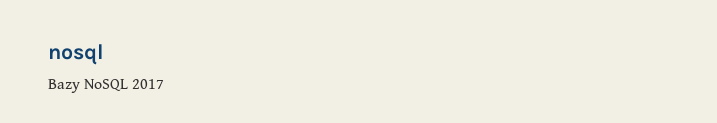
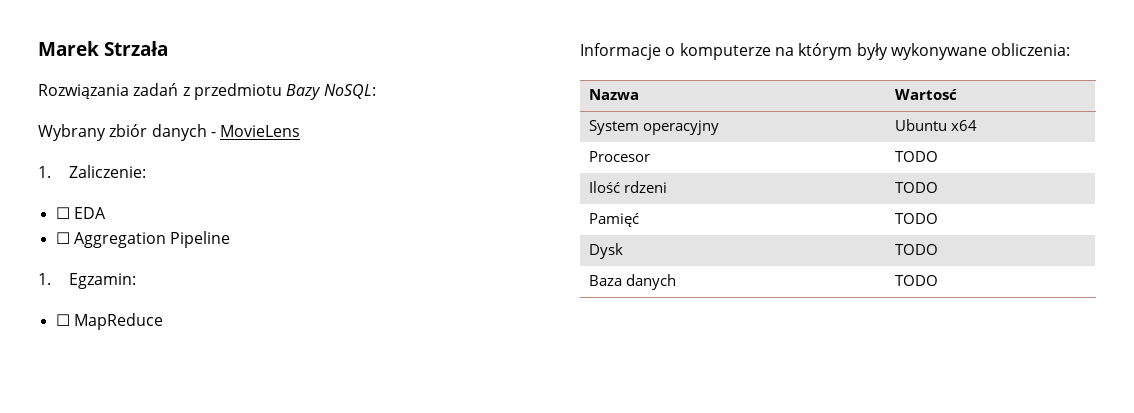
- nosql
- Bazy NoSQL 2017
+ Marek Strzała
+ Rozwiązania zadań z przedmiotu Bazy NoSQL:
+ Wybrany zbiór danych - MovieLens
+ 1. Zaliczenie:
+ ☐ EDA
+ ☐ Aggregation Pipeline
+ 1. Egzamin:
+ ☐ MapReduce
+ Informacje o komputerze na którym były wykonywane obliczenia:
+ Nazwa | Wartosć
+ System operacyjny | Ubuntu x64
+ Procesor | TODO
+ Ilość rdzeni | TODO
+ Pamięć | TODO
+ Dysk | TODO
+ Baza danych | TODO

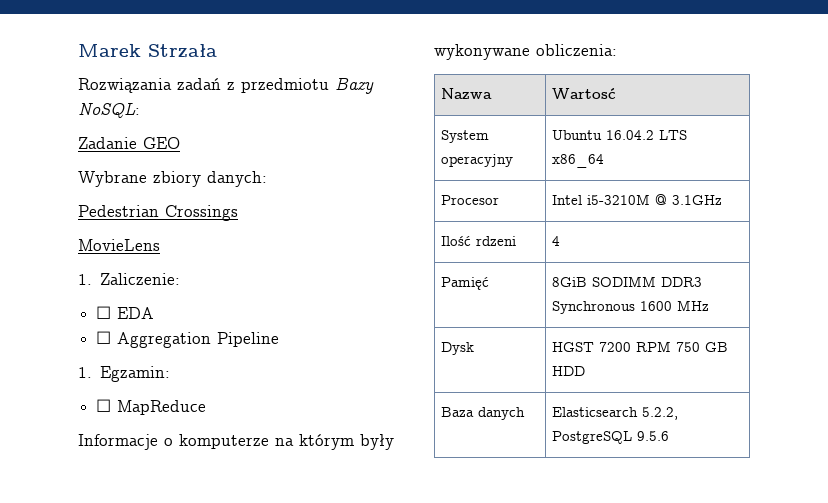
- Wybrany zbiór danych - MovieLens
+ Zadanie GEO
+ Wybrane zbiory danych:
+ Pedestrian Crossings
+ MovieLens
- System operacyjny | Ubuntu x64
- Procesor | TODO
+ System operacyjny | Ubuntu 16.04.2 LTS x86_64
+ Procesor | Intel i5-3210M @ 3.1GHz
- Ilość rdzeni | TODO
+ Ilość rdzeni | 4
- Pamięć | TODO
- Dysk | TODO
- Baza danych | TODO
+ Pamięć | 8GiB SODIMM DDR3 Synchronous 1600 MHz
+ Dysk | HGST 7200 RPM 750 GB HDD
+ Baza danych | Elasticsearch 5.2.2, PostgreSQL 9.5.6

